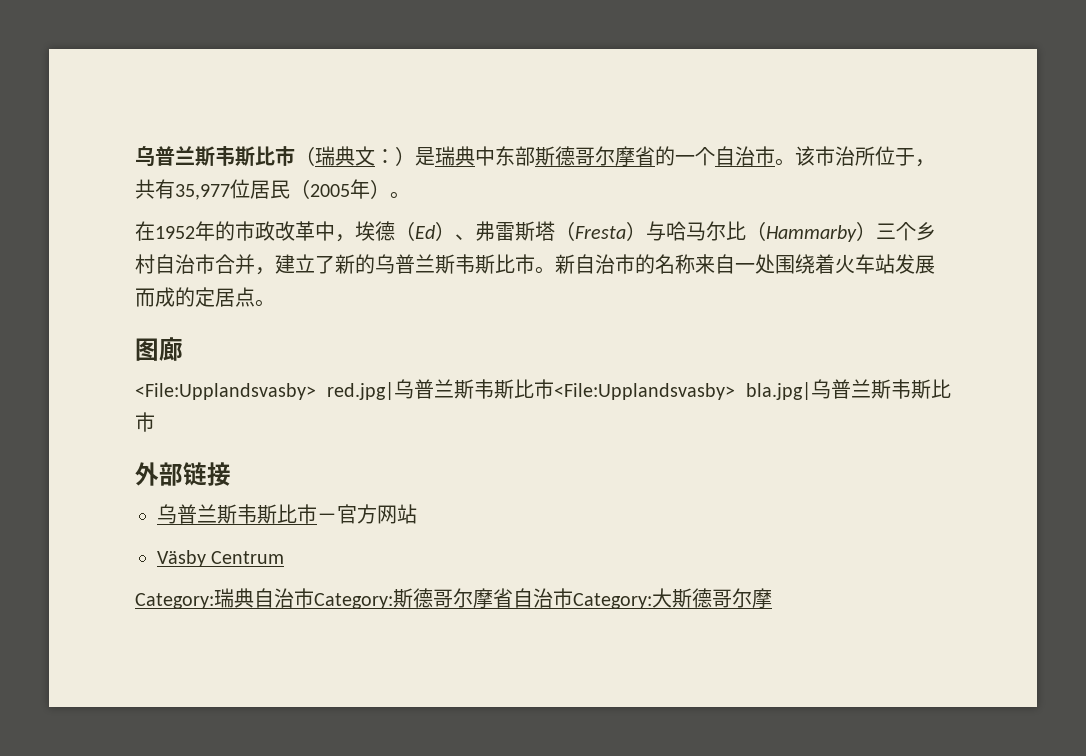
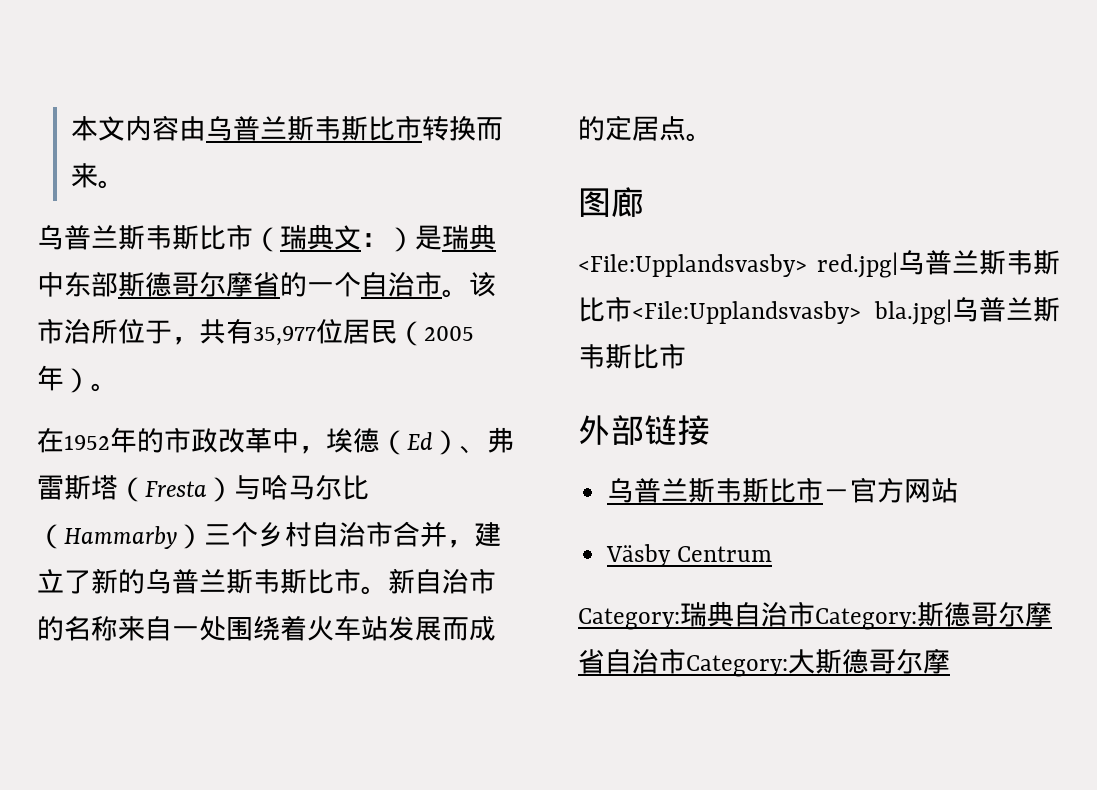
+ 本文内容由乌普兰斯韦斯比市转换而来。

